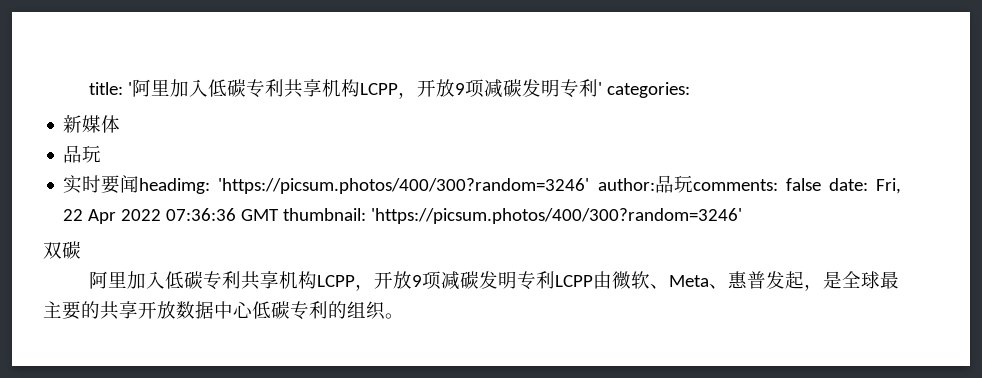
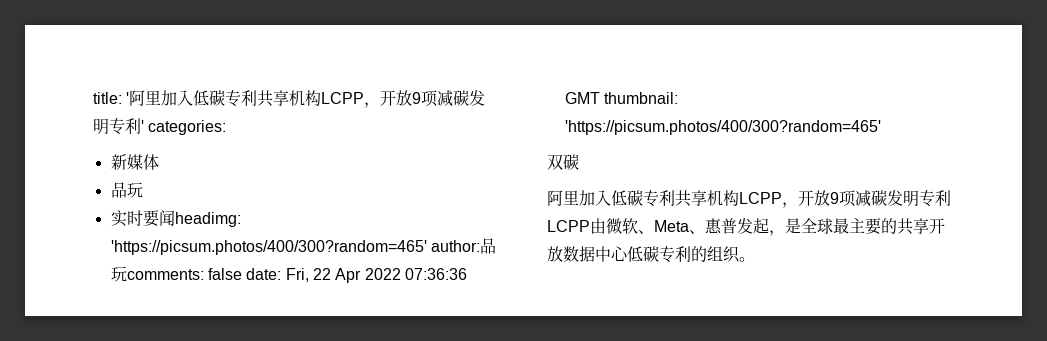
- 实时要闻headimg: 'https://picsum.photos/400/300?random=3246' author:品玩comments: false date: Fri, 22 Apr 2022 07:36:36 GMT thumbnail: 'https://picsum.photos/400/300?random=3246'
+ 实时要闻headimg: 'https://picsum.photos/400/300?random=465' author:品玩comments: false date: Fri, 22 Apr 2022 07:36:36 GMT thumbnail: 'https://picsum.photos/400/300?random=465'

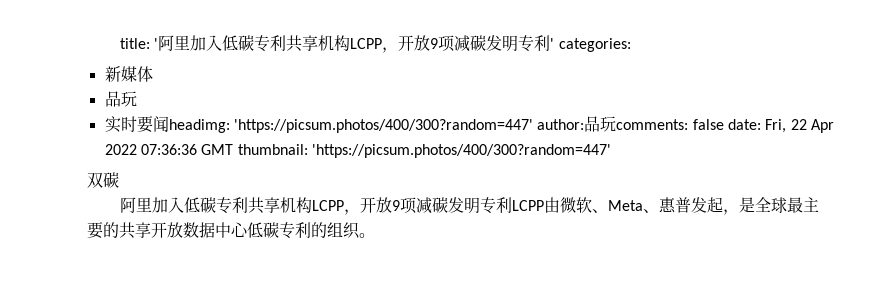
- 实时要闻headimg: 'https://picsum.photos/400/300?random=465' author:品玩comments: false date: Fri, 22 Apr 2022 07:36:36 GMT thumbnail: 'https://picsum.photos/400/300?random=465'
+ 实时要闻headimg: 'https://picsum.photos/400/300?random=447' author:品玩comments: false date: Fri, 22 Apr 2022 07:36:36 GMT thumbnail: 'https://picsum.photos/400/300?random=447'

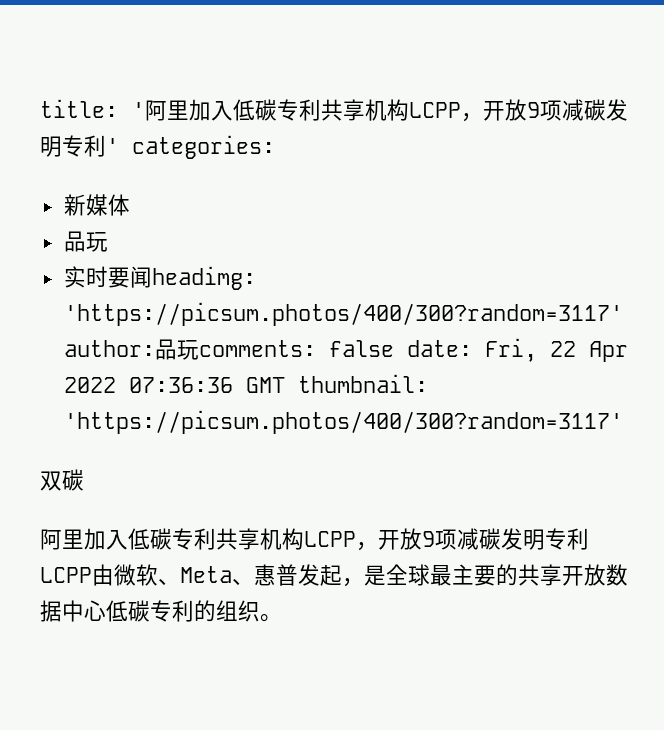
- 实时要闻headimg: 'https://picsum.photos/400/300?random=447' author:品玩comments: false date: Fri, 22 Apr 2022 07:36:36 GMT thumbnail: 'https://picsum.photos/400/300?random=447'
+ 实时要闻headimg: 'https://picsum.photos/400/300?random=3117' author:品玩comments: false date: Fri, 22 Apr 2022 07:36:36 GMT thumbnail: 'https://picsum.photos/400/300?random=3117'

